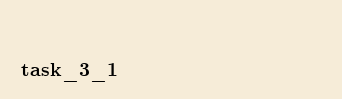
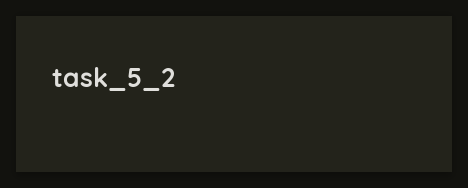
- task_3_1
+ task_5_2

